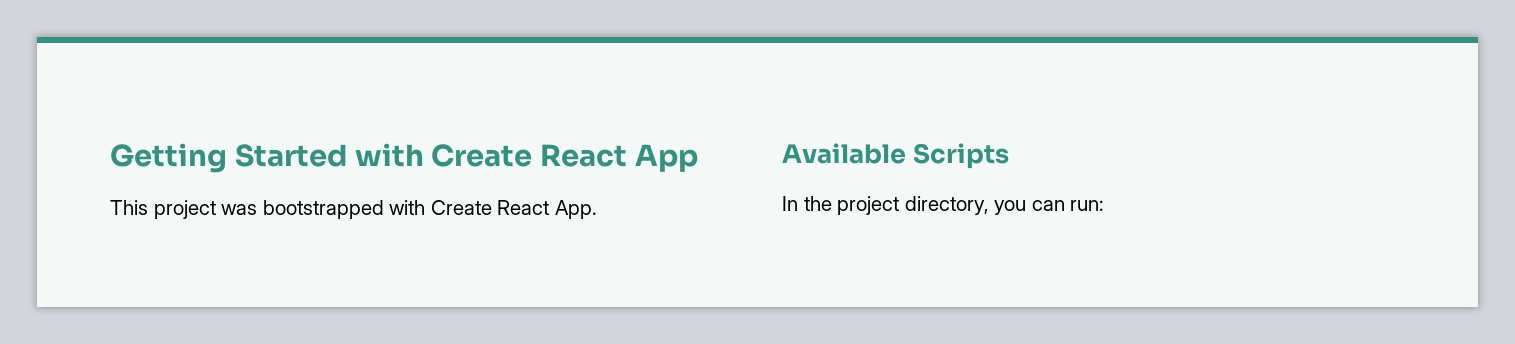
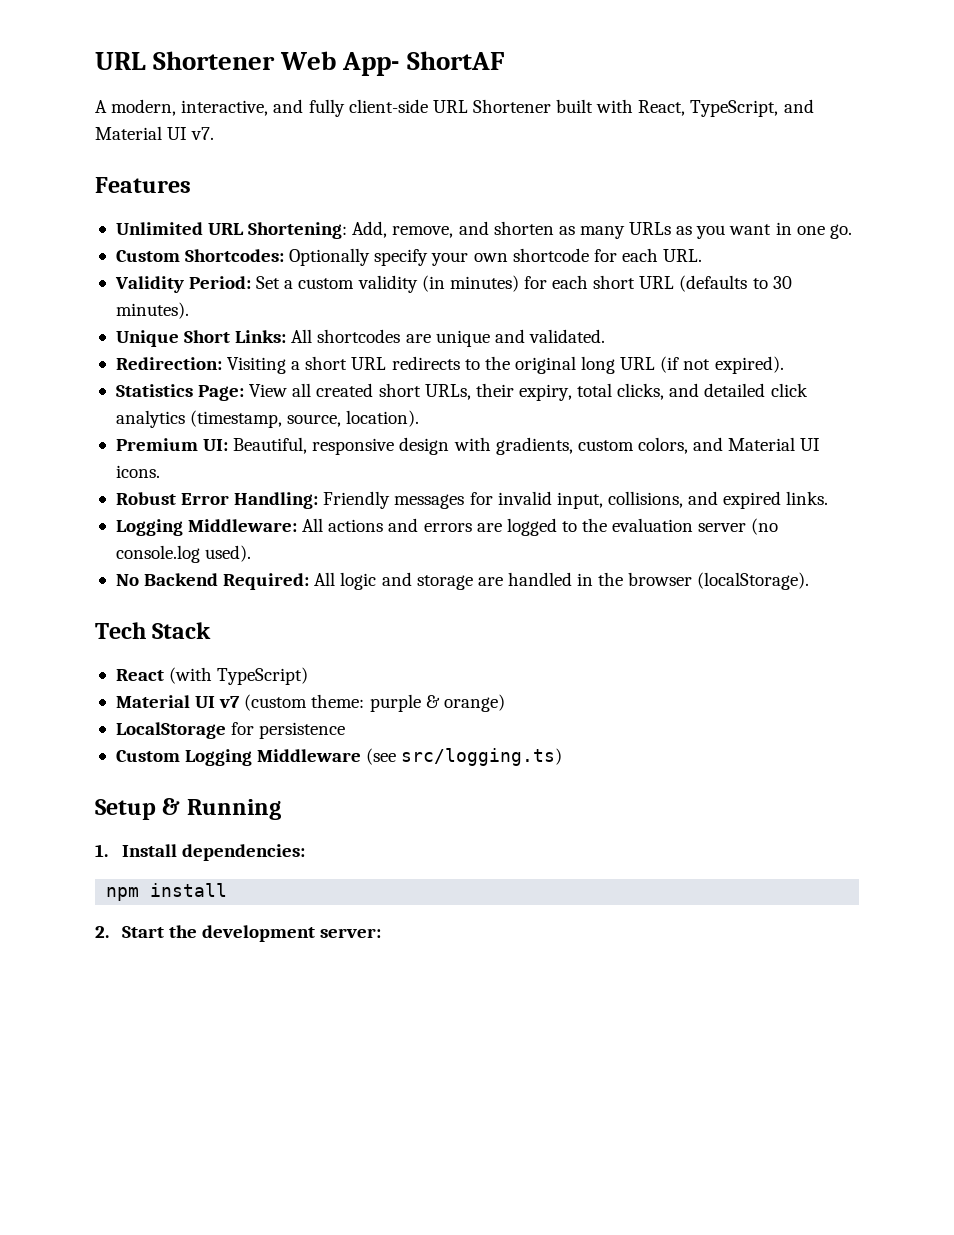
- Getting Started with Create React App
- This project was bootstrapped with Create React App.
- Available Scripts
- In the project directory, you can run:
+ URL Shortener Web App- ShortAF
+ A modern, interactive, and fully client-side URL Shortener built with React, TypeScript, and Material UI v7.
+ Features
+ Unlimited URL Shortening: Add, remove, and shorten as many URLs as you want in one go.
+ Custom Shortcodes: Optionally specify your own shortcode for each URL.
+ Validity Period: Set a custom validity (in minutes) for each short URL (defaults to 30 minutes).
+ Unique Short Links: All shortcodes are unique and validated.
+ Redirection: Visiting a short URL redirects to the original long URL (if not expired).
+ Statistics Page: View all created short URLs, their expiry, total clicks, and detailed click analytics (timestamp, source, location).
+ Premium UI: Beautiful, responsive design with gradients, custom colors, and Material UI icons.
+ Robust Error Handling: Friendly messages for invalid input, collisions, and expired links.
+ Logging Middleware: All actions and errors are logged to the evaluation server (no console.log used).
+ No Backend Required: All logic and storage are handled in the browser (localStorage).
+ Tech Stack
+ React (with TypeScript)
+ Material UI v7 (custom theme: purple & orange)
+ LocalStorage for persistence
+ Custom Logging Middleware (see src/logging.ts)
+ Setup & Running
+ 1. Install dependencies:
+ npm install
+ 2. Start the development server:

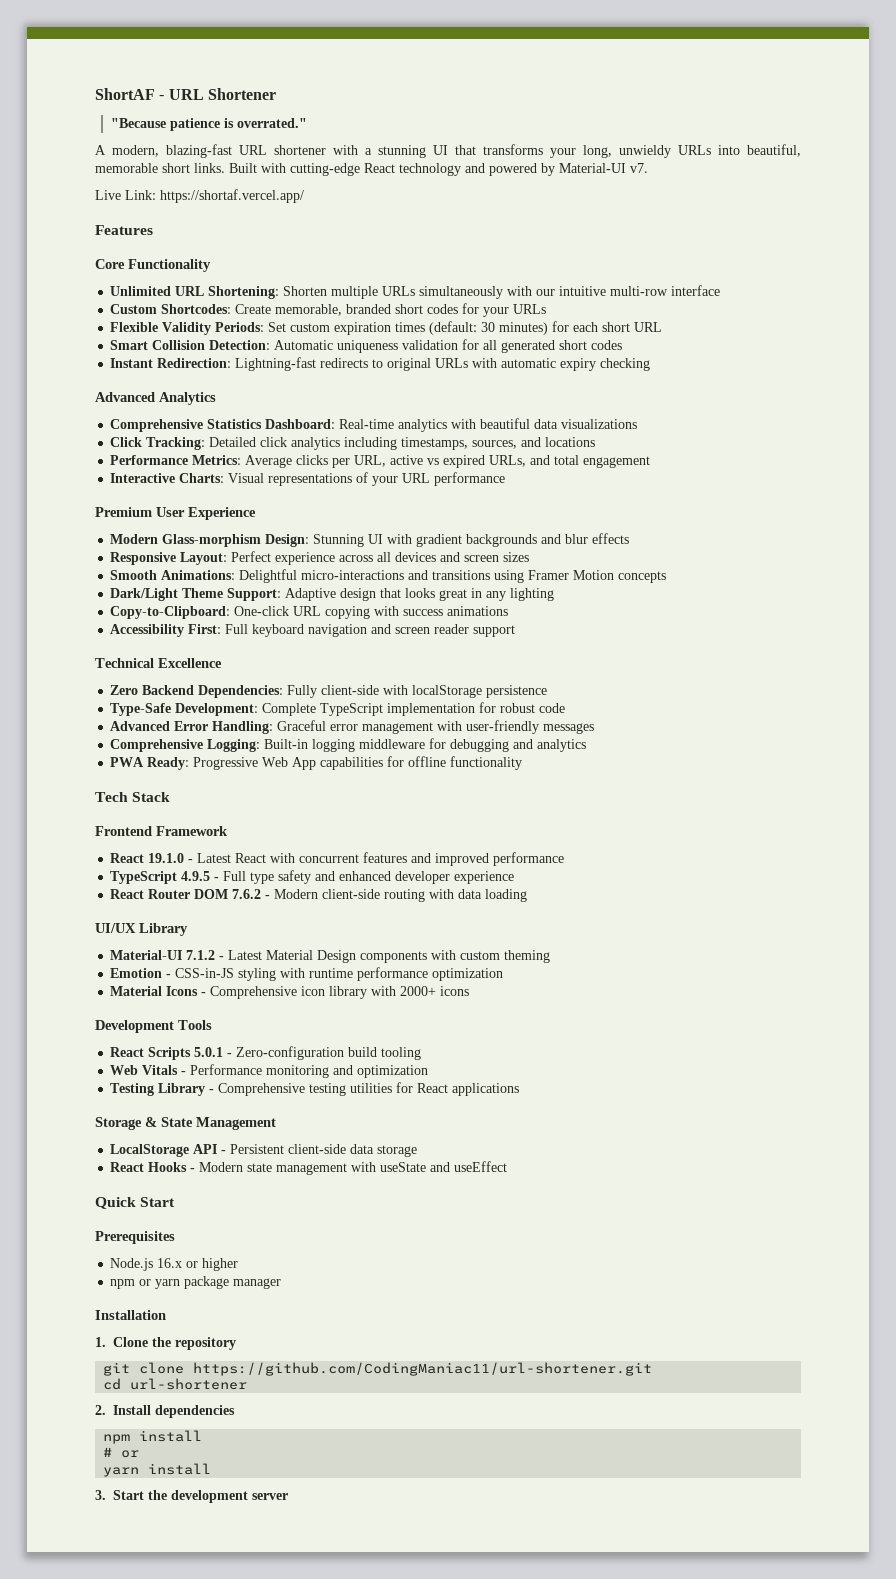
- URL Shortener Web App- ShortAF
- A modern, interactive, and fully client-side URL Shortener built with React, TypeScript, and Material UI v7.
+ ShortAF - URL Shortener
+ "Because patience is overrated."
+ A modern, blazing-fast URL shortener with a stunning UI that transforms your long, unwieldy URLs into beautiful, memorable short links. Built with cutting-edge React technology and powered by Material-UI v7.
+ Live Link: https://shortaf.vercel.app/
+ Core Functionality
- Unlimited URL Shortening: Add, remove, and shorten as many URLs as you want in one go.
- Custom Shortcodes: Optionally specify your own shortcode for each URL.
- Validity Period: Set a custom validity (in minutes) for each short URL (defaults to 30 minutes).
- Unique Short Links: All shortcodes are unique and validated.
- Redirection: Visiting a short URL redirects to the original long URL (if not expired).
- Statistics Page: View all created short URLs, their expiry, total clicks, and detailed click analytics (timestamp, source, location).
- Premium UI: Beautiful, responsive design with gradients, custom colors, and Material UI icons.
- Robust Error Handling: Friendly messages for invalid input, collisions, and expired links.
- Logging Middleware: All actions and errors are logged to the evaluation server (no console.log used).
- No Backend Required: All logic and storage are handled in the browser (localStorage).
+ Unlimited URL Shortening: Shorten multiple URLs simultaneously with our intuitive multi-row interface
+ Custom Shortcodes: Create memorable, branded short codes for your URLs
+ Flexible Validity Periods: Set custom expiration times (default: 30 minutes) for each short URL
+ Smart Collision Detection: Automatic uniqueness validation for all generated short codes
+ Instant Redirection: Lightning-fast redirects to original URLs with automatic expiry checking
+ Advanced Analytics
+ Comprehensive Statistics Dashboard: Real-time analytics with beautiful data visualizations
+ Click Tracking: Detailed click analytics including timestamps, sources, and locations
+ Performance Metrics: Average clicks per URL, active vs expired URLs, and total engagement
+ Interactive Charts: Visual representations of your URL performance
+ Premium User Experience
+ Modern Glass-morphism Design: Stunning UI with gradient backgrounds and blur effects
+ Responsive Layout: Perfect experience across all devices and screen sizes
+ Smooth Animations: Delightful micro-interactions and transitions using Framer Motion concepts
+ Dark/Light Theme Support: Adaptive design that looks great in any lighting
+ Copy-to-Clipboard: One-click URL copying with success animations
+ Accessibility First: Full keyboard navigation and screen reader support
+ Technical Excellence
+ Zero Backend Dependencies: Fully client-side with localStorage persistence
+ Type-Safe Development: Complete TypeScript implementation for robust code
+ Advanced Error Handling: Graceful error management with user-friendly messages
+ Comprehensive Logging: Built-in logging middleware for debugging and analytics
+ PWA Ready: Progressive Web App capabilities for offline functionality
- React (with TypeScript)
- Material UI v7 (custom theme: purple & orange)
- LocalStorage for persistence
- Custom Logging Middleware (see src/logging.ts)
- Setup & Running
- 1. Install dependencies:
+ Frontend Framework
+ React 19.1.0 - Latest React with concurrent features and improved performance
+ TypeScript 4.9.5 - Full type safety and enhanced developer experience
+ React Router DOM 7.6.2 - Modern client-side routing with data loading
+ UI/UX Library
+ Material-UI 7.1.2 - Latest Material Design components with custom theming
+ Emotion - CSS-in-JS styling with runtime performance optimization
+ Material Icons - Comprehensive icon library with 2000+ icons
+ Development Tools
+ React Scripts 5.0.1 - Zero-configuration build tooling
+ Web Vitals - Performance monitoring and optimization
+ Testing Library - Comprehensive testing utilities for React applications
+ Storage & State Management
+ LocalStorage API - Persistent client-side data storage
+ React Hooks - Modern state management with useState and useEffect
+ Quick Start
+ Prerequisites
+ Node.js 16.x or higher
+ npm or yarn package manager
+ Installation
+ 1. Clone the repository
+ git clone https://github.com/CodingManiac11/url-shortener.git
+ cd url-shortener
+ 2. Install dependencies
  npm install
- 2. Start the development server:
+ # or
+ yarn install
+ 3. Start the development server

